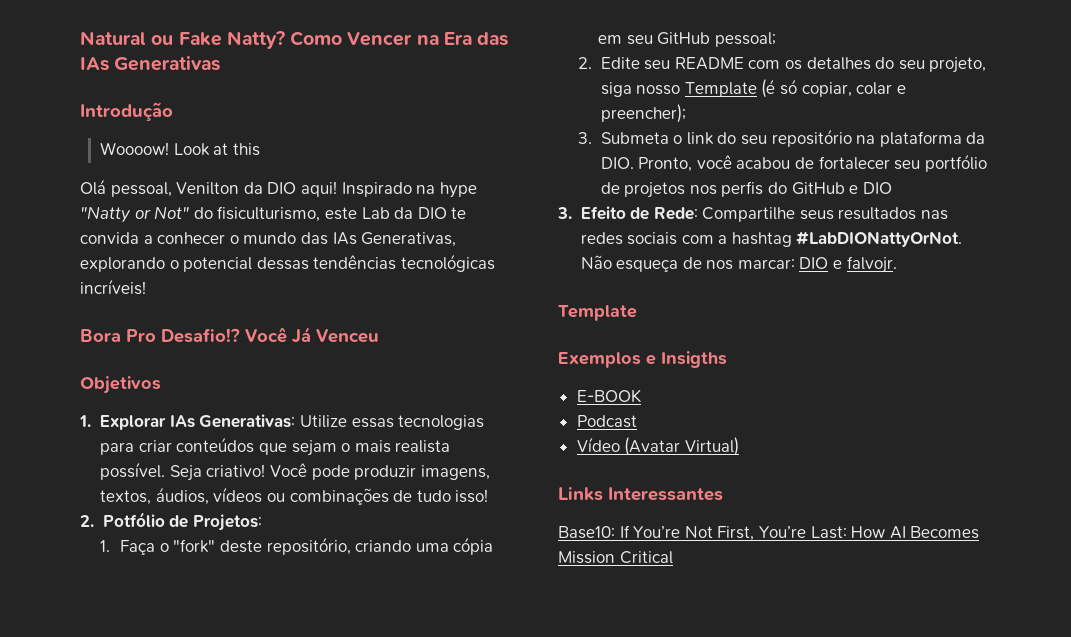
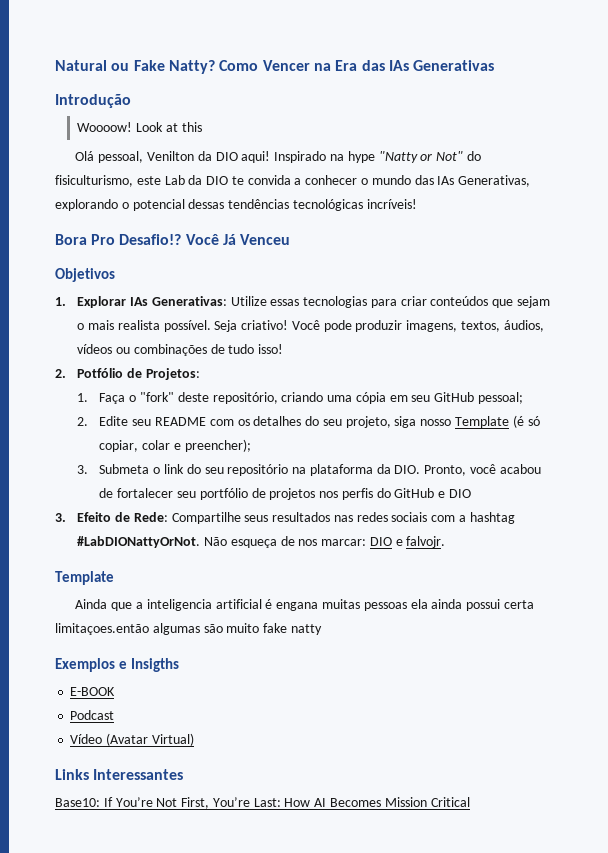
+ Ainda que a inteligencia artificial é engana muitas pessoas ela ainda possui certa limitaçoes.então algumas são muito fake natty

